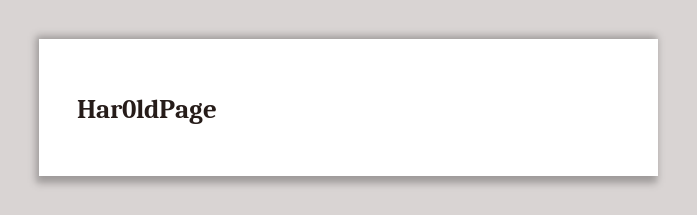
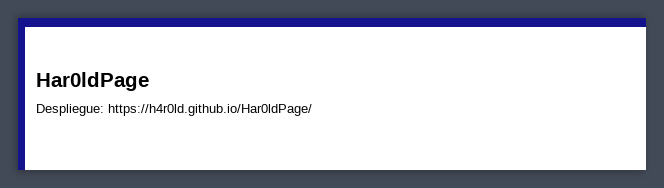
+ Despliegue: https://h4r0ld.github.io/Har0ldPage/

